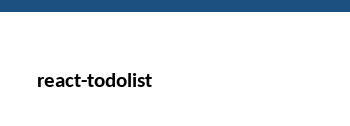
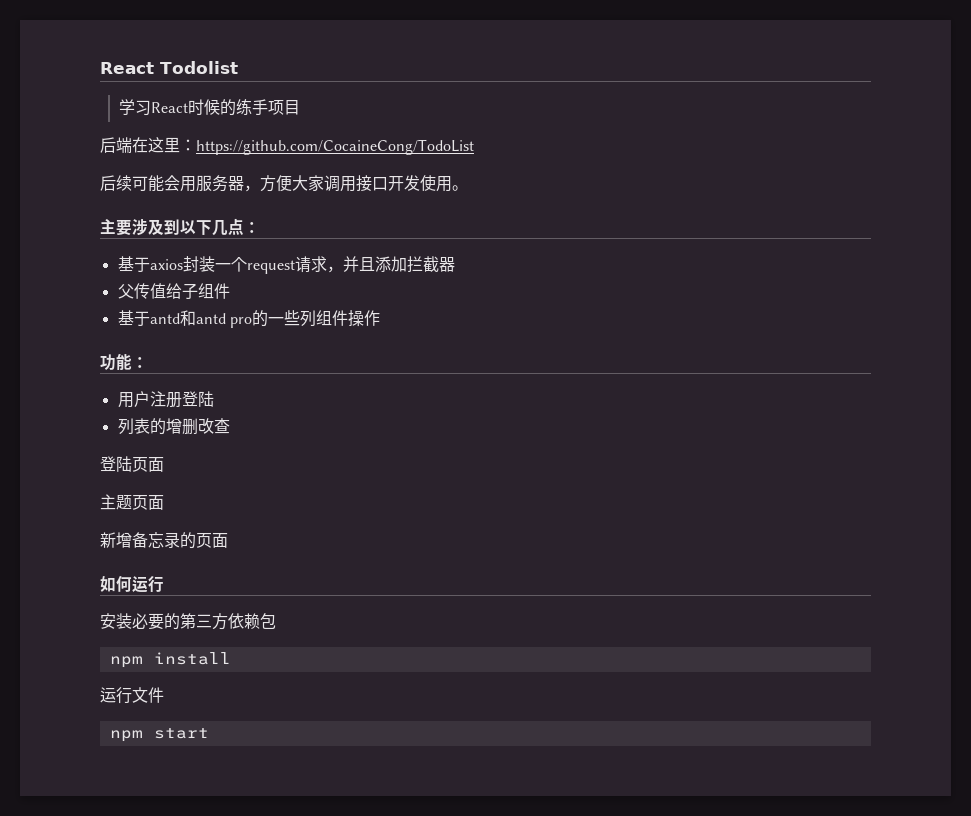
- react-todolist
+ React Todolist
+ 学习React时候的练手项目
+ 后端在这里：https://github.com/CocaineCong/TodoList
+ 后续可能会用服务器，方便大家调用接口开发使用。
+ 主要涉及到以下几点：
+ 基于axios封装一个request请求，并且添加拦截器
+ 父传值给子组件
+ 基于antd和antd pro的一些列组件操作
+ 功能：
+ 用户注册登陆
+ 列表的增删改查
+ 登陆页面
+ 主题页面
+ 新增备忘录的页面
+ 如何运行
+ 安装必要的第三方依赖包
+ npm install
+ 运行文件
+ npm start

